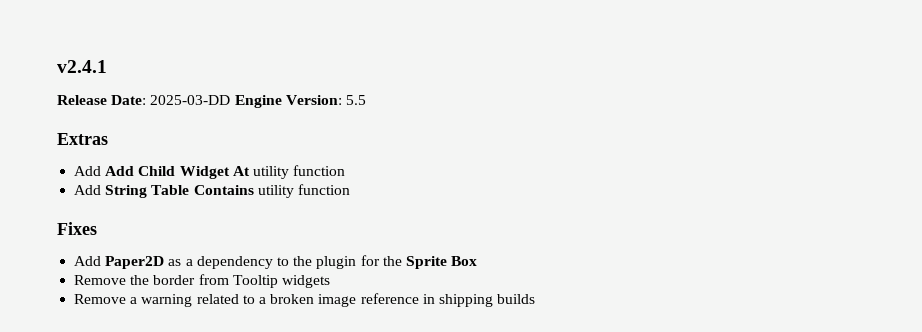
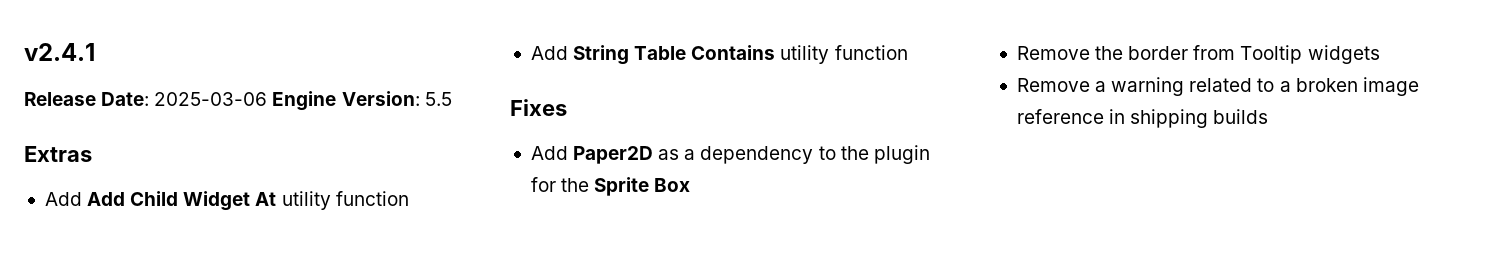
- Release Date: 2025-03-DD Engine Version: 5.5
+ Release Date: 2025-03-06 Engine Version: 5.5

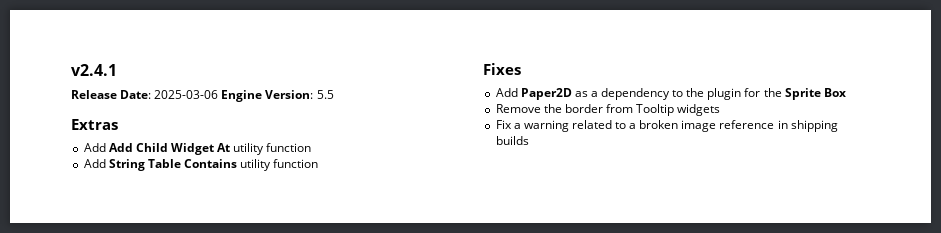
- Remove a warning related to a broken image reference in shipping builds
+ Fix a warning related to a broken image reference in shipping builds

